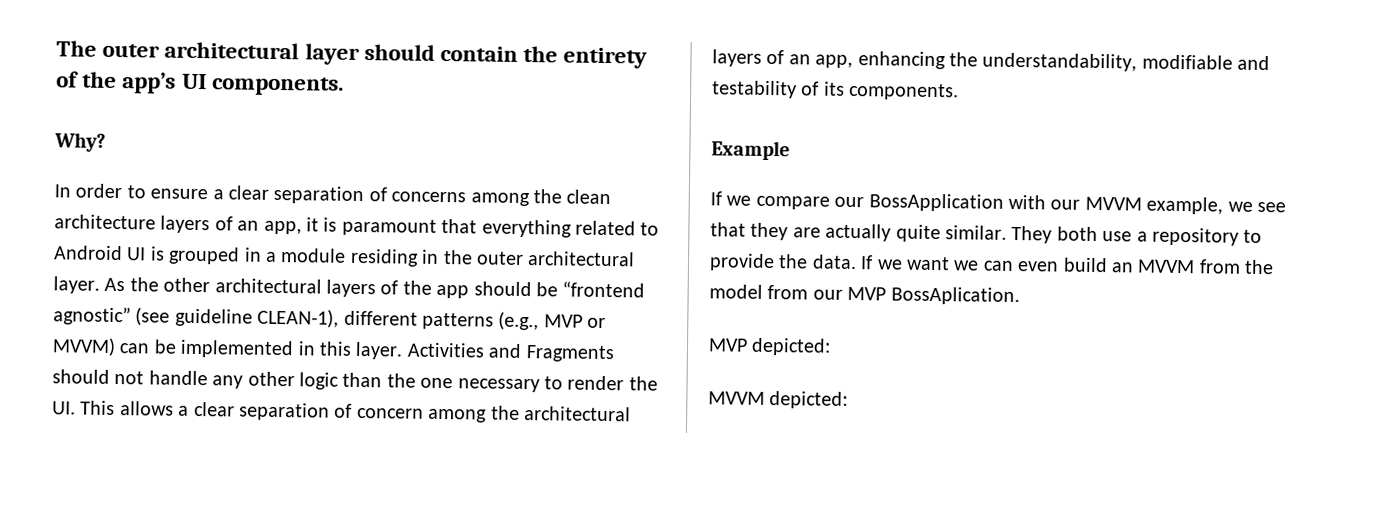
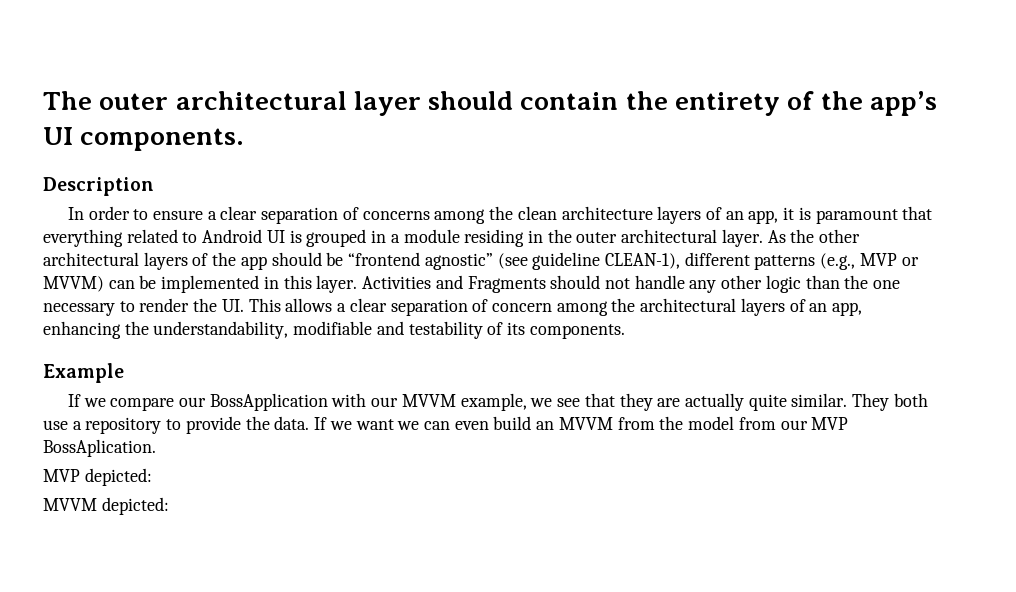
- Why?
+ Description

